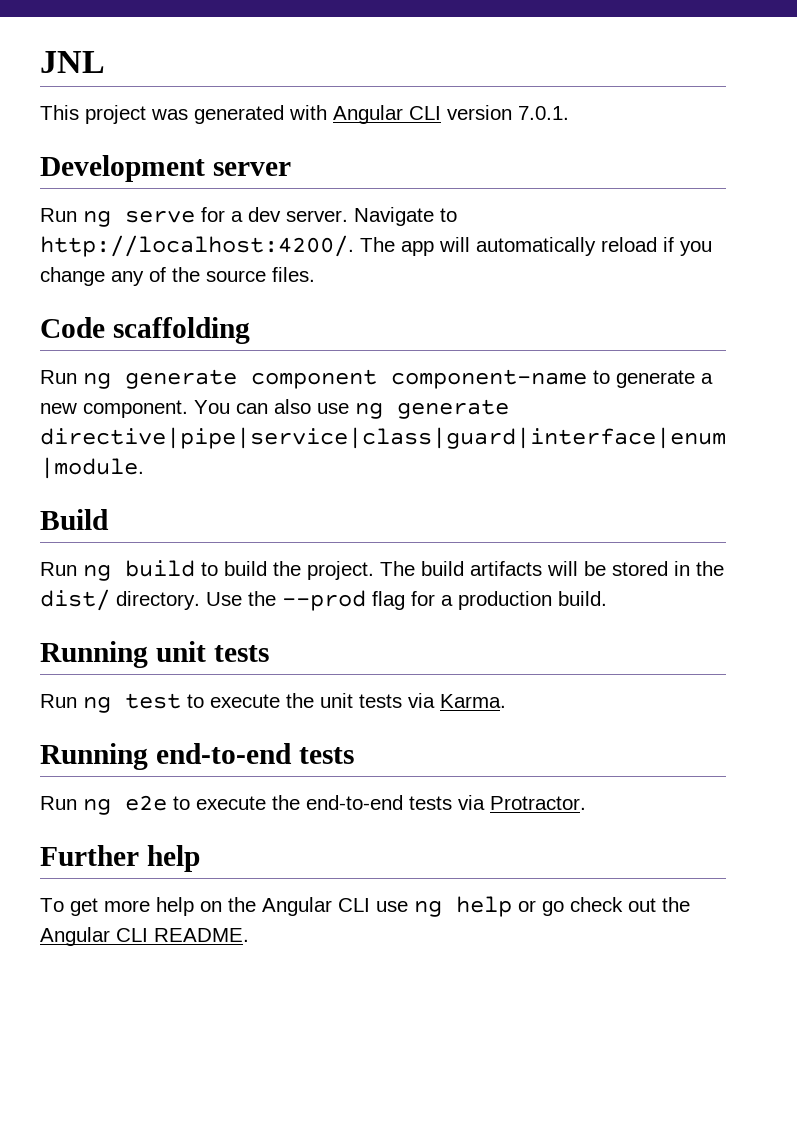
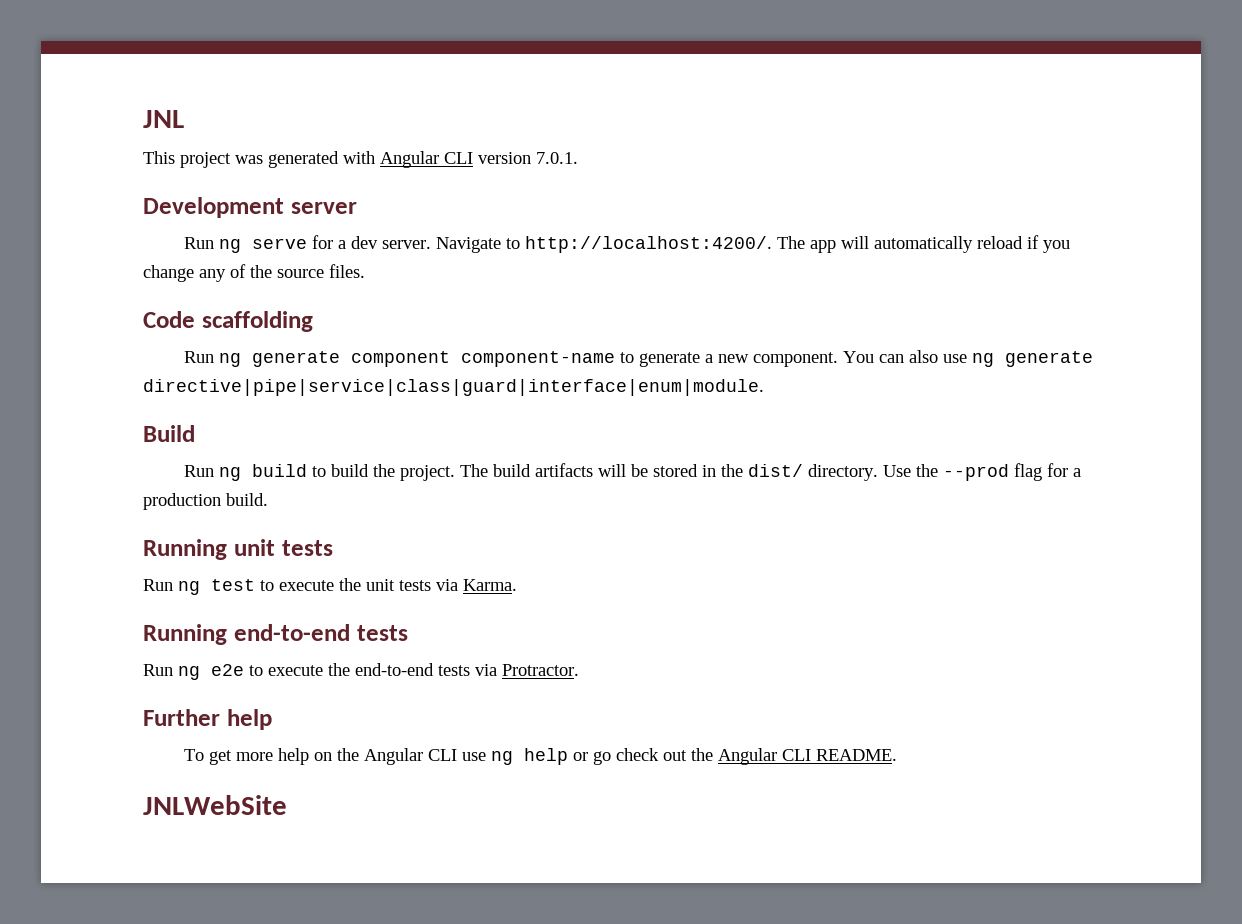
+ JNLWebSite

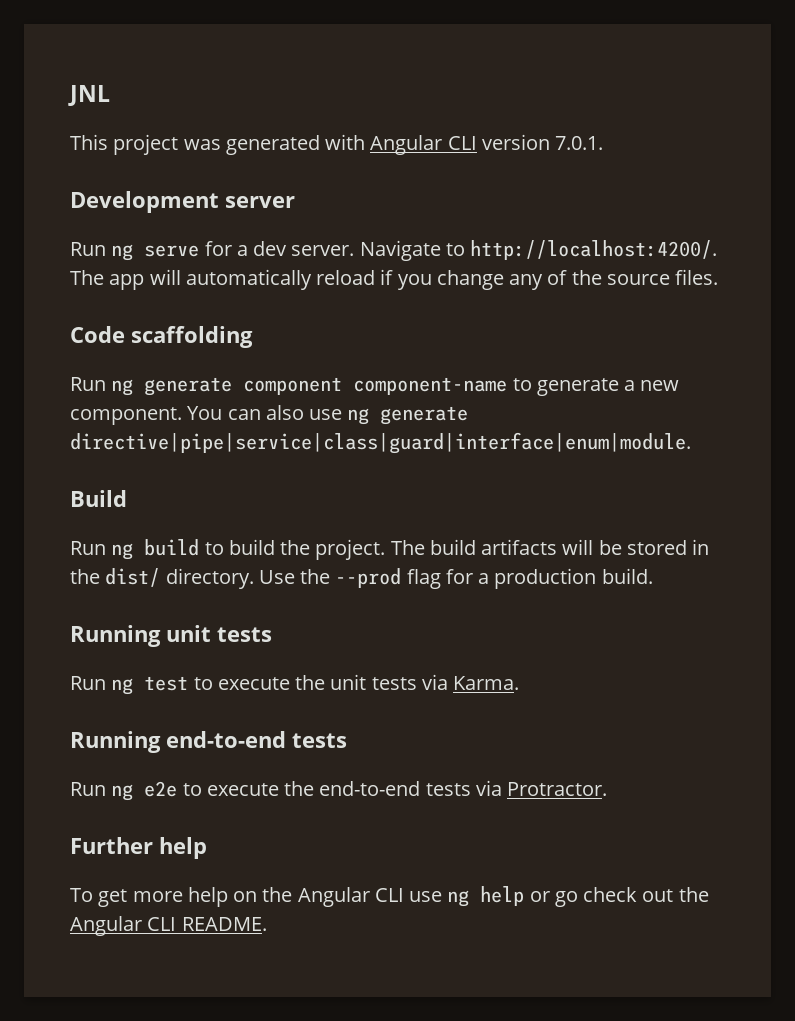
- JNLWebSite

